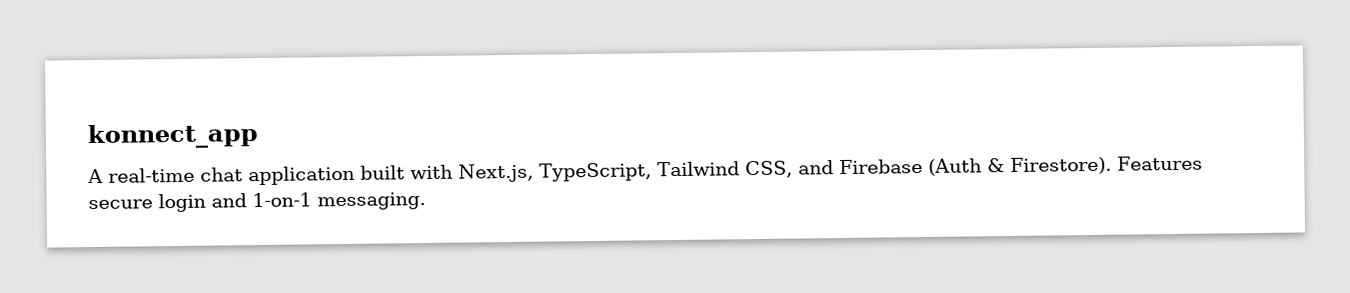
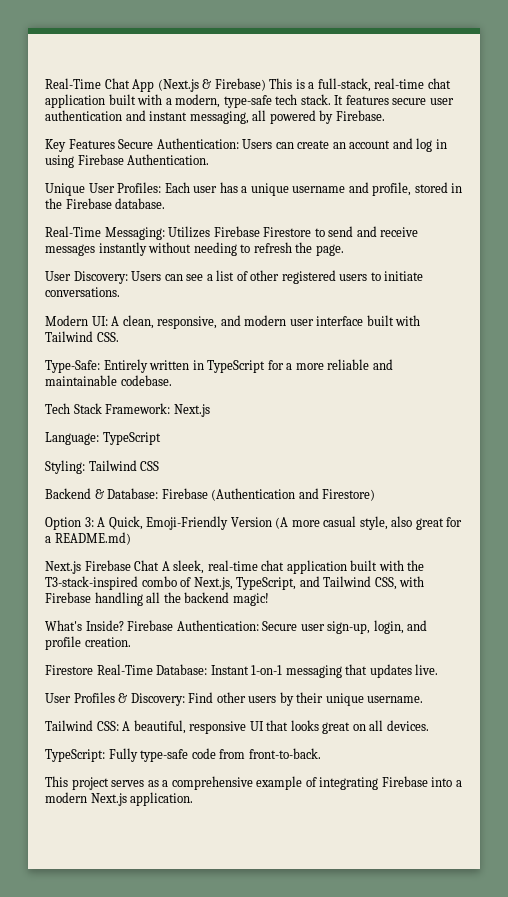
- konnect_app
- A real-time chat application built with Next.js, TypeScript, Tailwind CSS, and Firebase (Auth & Firestore). Features secure login and 1-on-1 messaging.
+ Real-Time Chat App (Next.js & Firebase) This is a full-stack, real-time chat application built with a modern, type-safe tech stack. It features secure user authentication and instant messaging, all powered by Firebase.
+ Key Features Secure Authentication: Users can create an account and log in using Firebase Authentication.
+ Unique User Profiles: Each user has a unique username and profile, stored in the Firebase database.
+ Real-Time Messaging: Utilizes Firebase Firestore to send and receive messages instantly without needing to refresh the page.
+ User Discovery: Users can see a list of other registered users to initiate conversations.
+ Modern UI: A clean, responsive, and modern user interface built with Tailwind CSS.
+ Type-Safe: Entirely written in TypeScript for a more reliable and maintainable codebase.
+ Tech Stack Framework: Next.js
+ Language: TypeScript
+ Styling: Tailwind CSS
+ Backend & Database: Firebase (Authentication and Firestore)
+ Option 3: A Quick, Emoji-Friendly Version (A more casual style, also great for a README.md)
+ Next.js Firebase Chat A sleek, real-time chat application built with the T3-stack-inspired combo of Next.js, TypeScript, and Tailwind CSS, with Firebase handling all the backend magic!
+ What's Inside? Firebase Authentication: Secure user sign-up, login, and profile creation.
+ Firestore Real-Time Database: Instant 1-on-1 messaging that updates live.
+ User Profiles & Discovery: Find other users by their unique username.
+ Tailwind CSS: A beautiful, responsive UI that looks great on all devices.
+ TypeScript: Fully type-safe code from front-to-back.
+ This project serves as a comprehensive example of integrating Firebase into a modern Next.js application.

